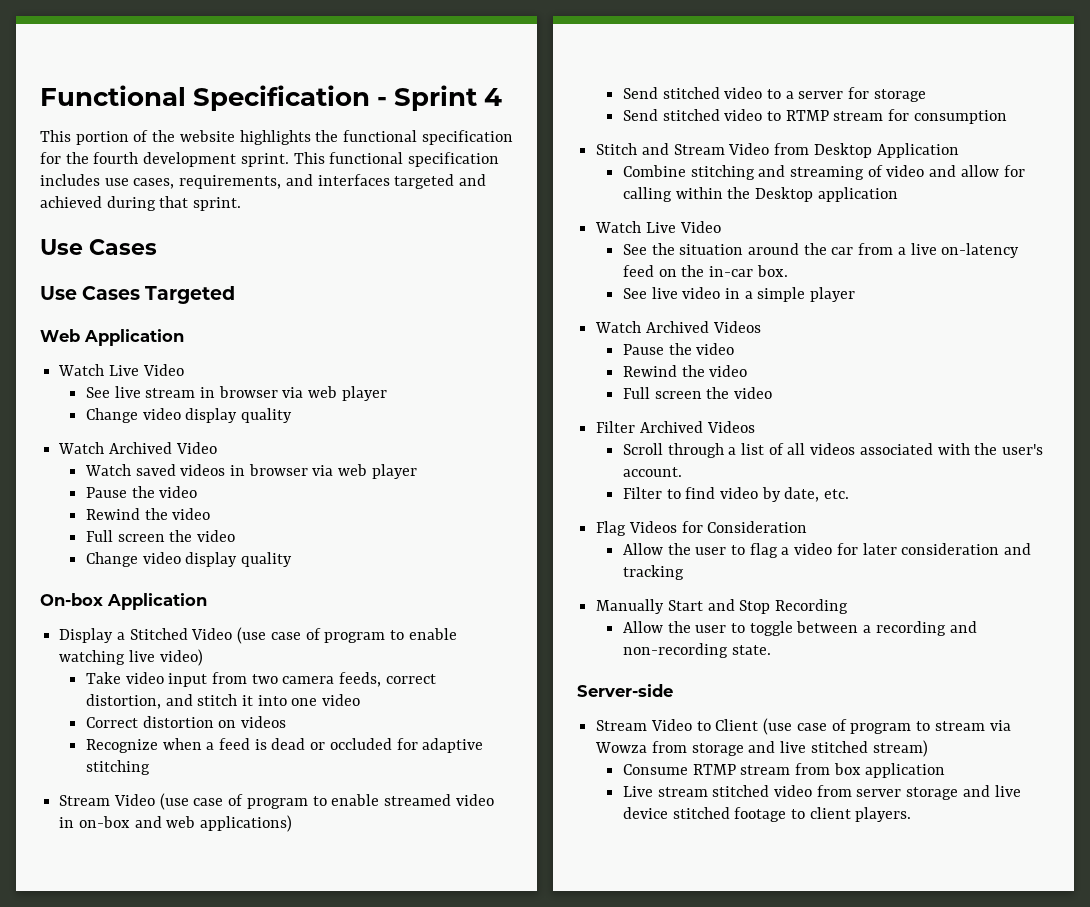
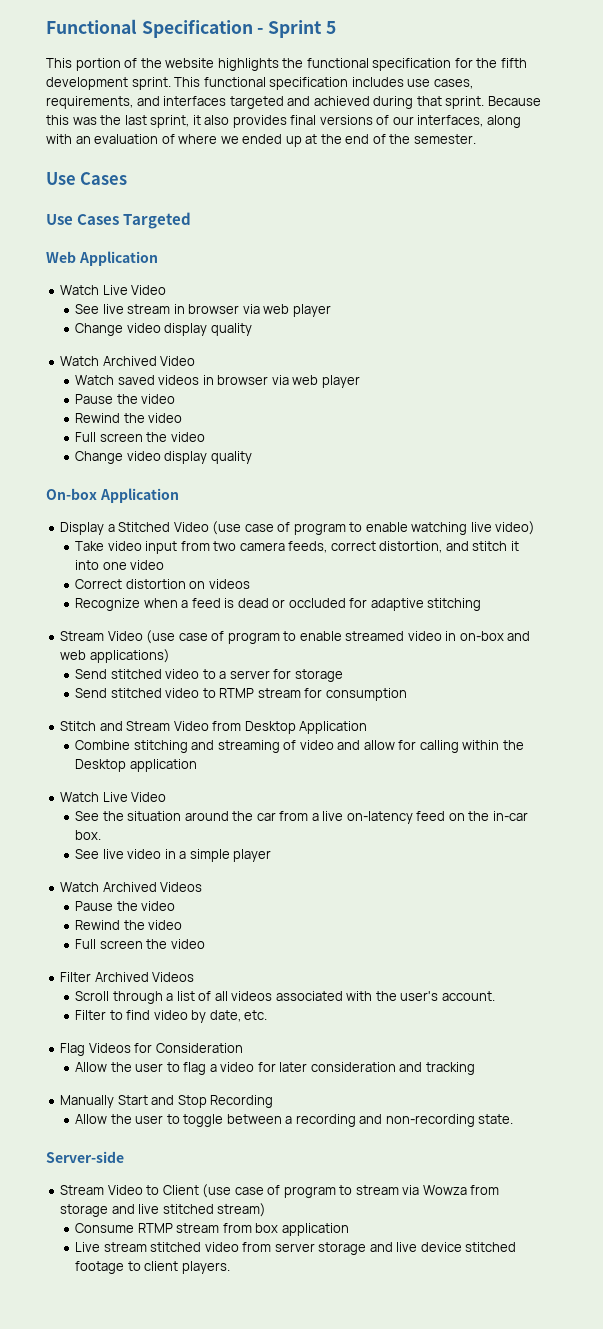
- Functional Specification - Sprint 4
+ Functional Specification - Sprint 5
- This portion of the website highlights the functional specification for the fourth development sprint.
+ This portion of the website highlights the functional specification for the fifth development sprint.
+ Because this was the last sprint, it also provides final versions of our interfaces, along with an evaluation of where we ended up at the end of the semester.

